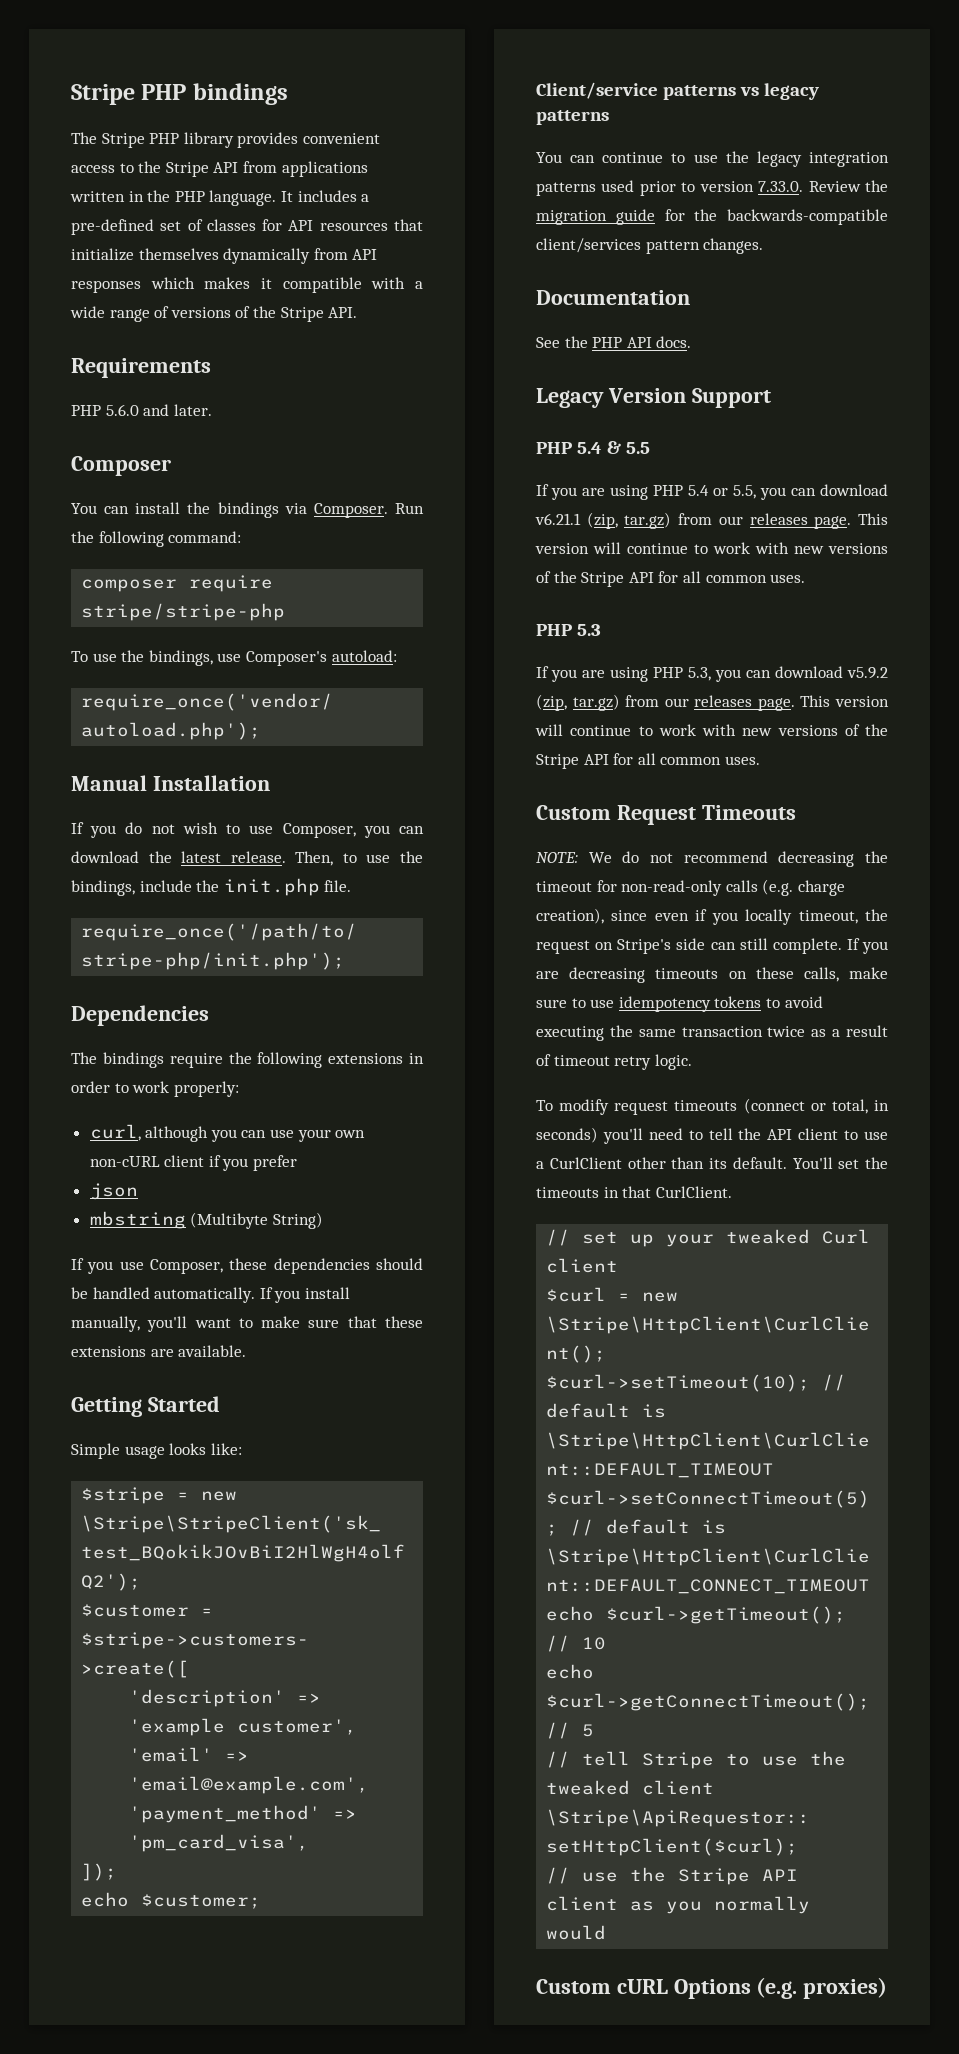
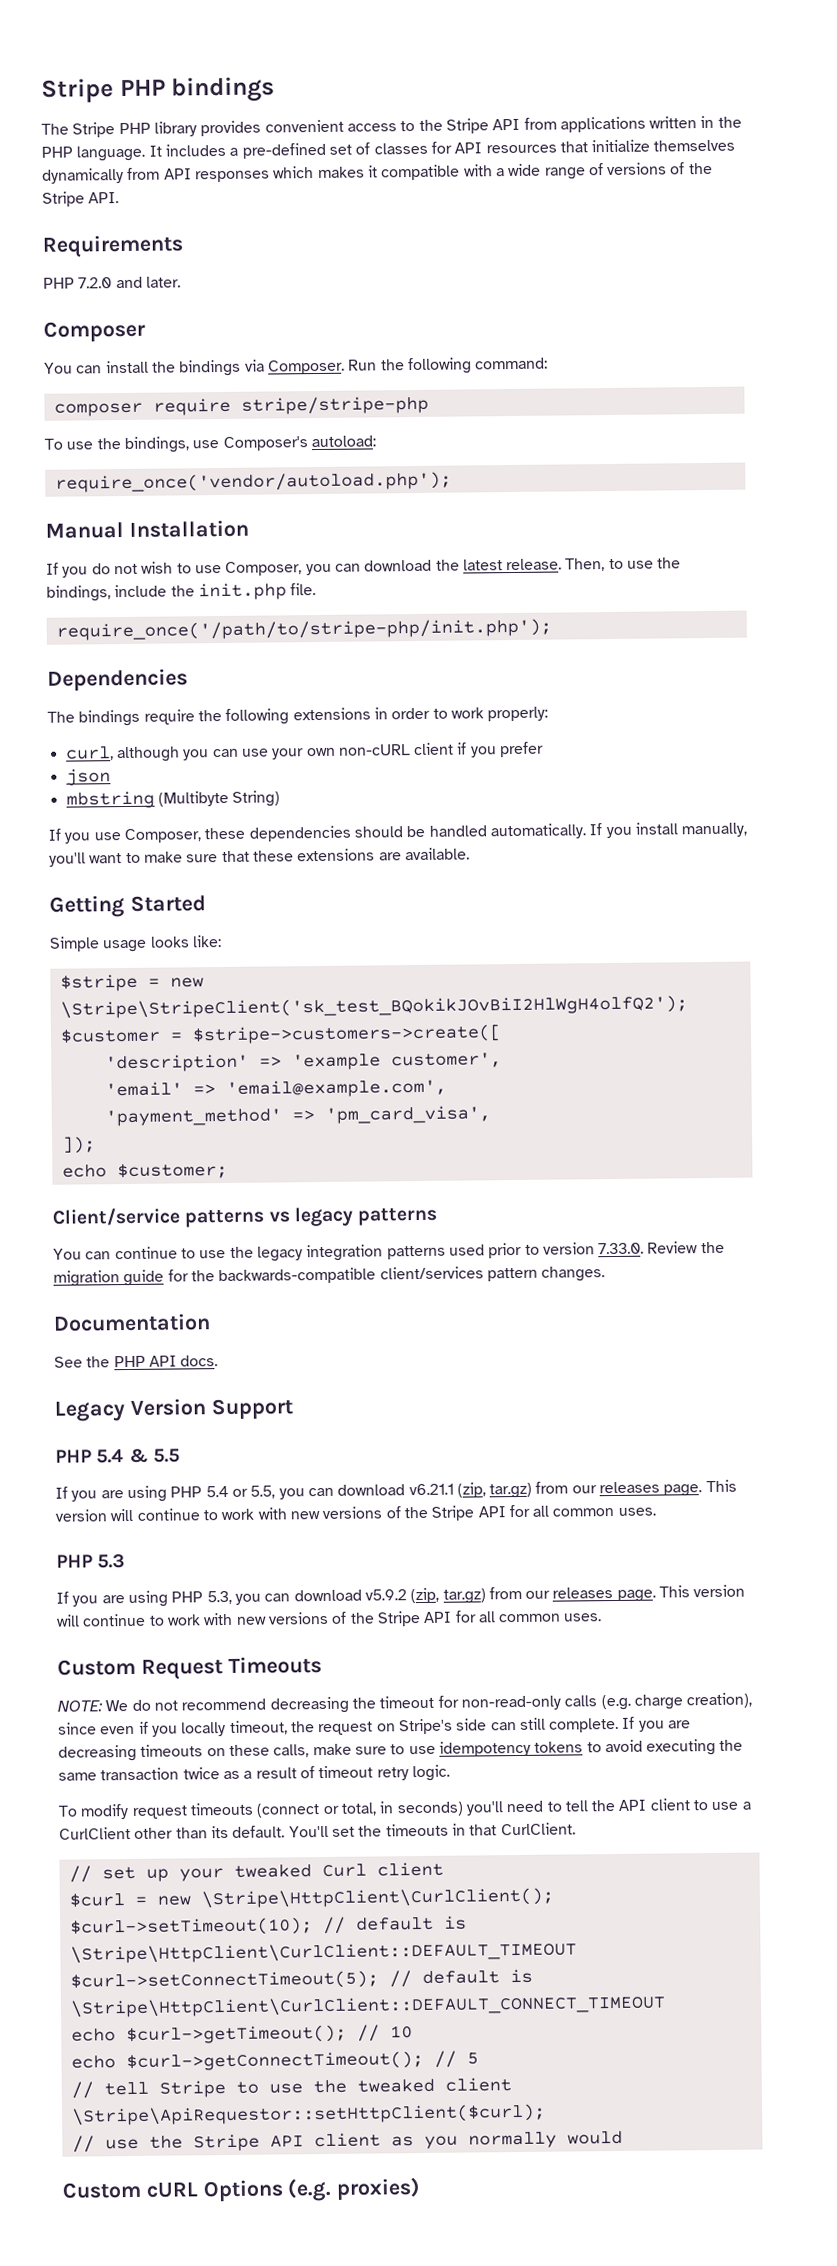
- PHP 5.6.0 and later.
+ PHP 7.2.0 and later.

